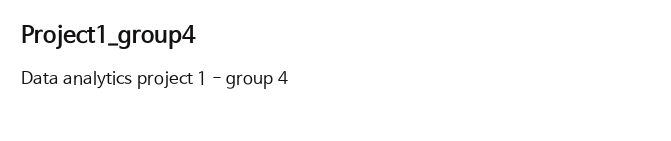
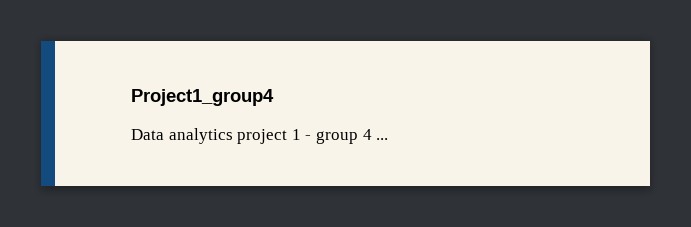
- Data analytics project 1 - group 4
+ Data analytics project 1 - group 4 ...

